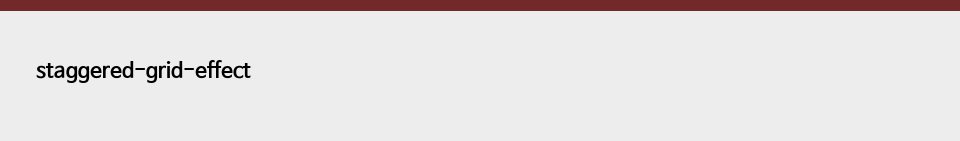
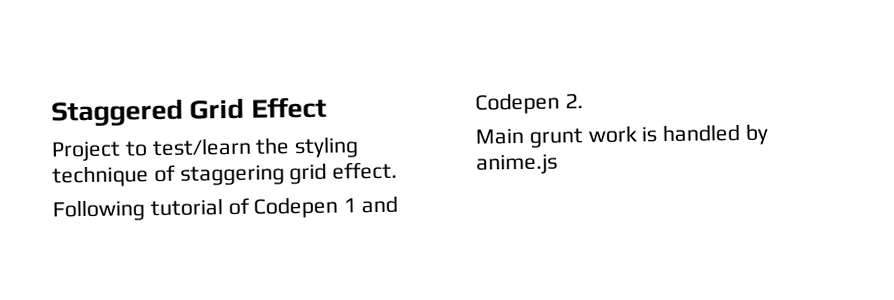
- staggered-grid-effect
+ Staggered Grid Effect
+ Project to test/learn the styling technique of staggering grid effect.
+ Following tutorial of Codepen 1 and Codepen 2.
+ Main grunt work is handled by anime.js

